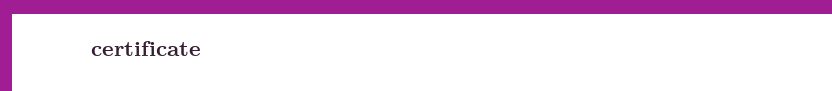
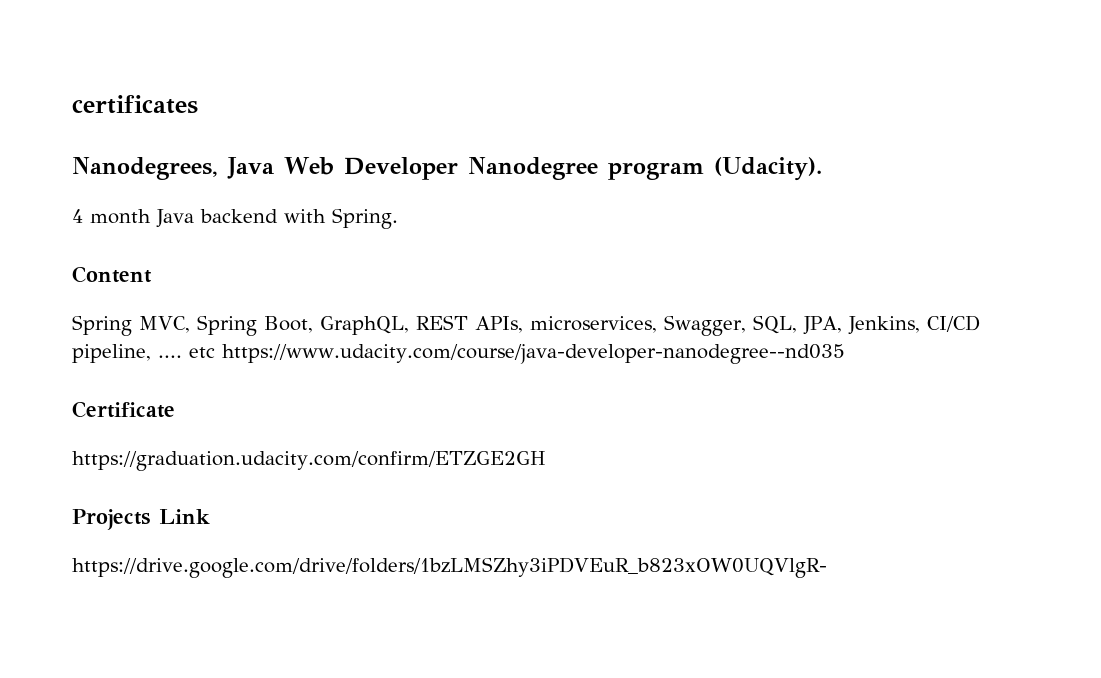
- certificate
+ certificates
+ Nanodegrees, Java Web Developer Nanodegree program (Udacity).
+ 4 month Java backend with Spring.
+ Content
+ Spring MVC, Spring Boot, GraphQL, REST APIs, microservices, Swagger, SQL, JPA, Jenkins, CI/CD pipeline, .... etc https://www.udacity.com/course/java-developer-nanodegree--nd035
+ Certificate
+ https://graduation.udacity.com/confirm/ETZGE2GH
+ Projects Link
+ https://drive.google.com/drive/folders/1bzLMSZhy3iPDVEuR_b823xOW0UQVlgR-

